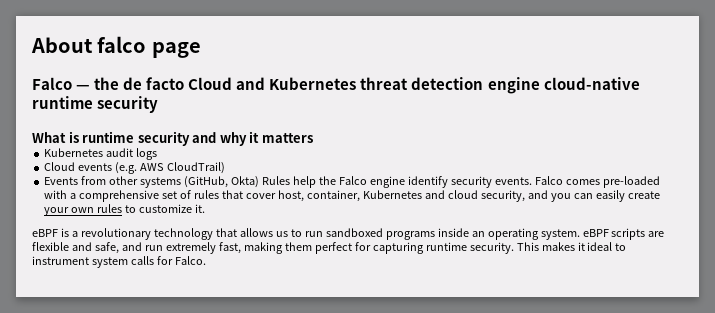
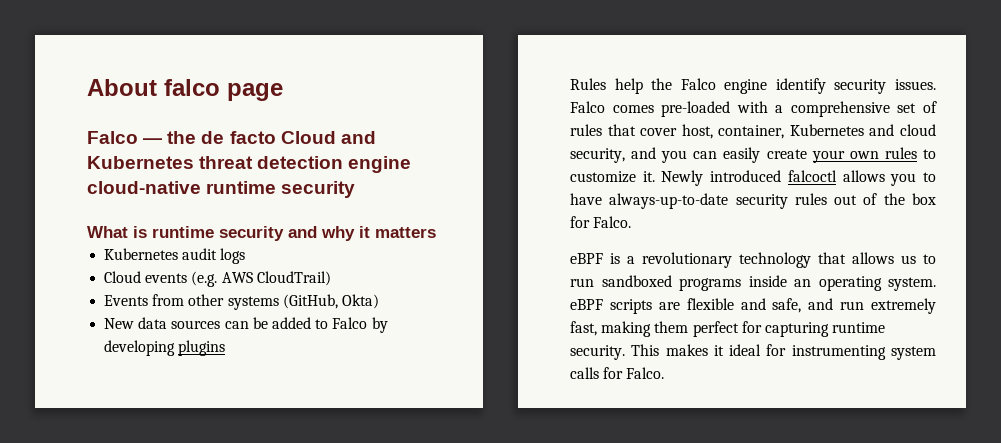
- Events from other systems (GitHub, Okta) Rules help the Falco engine identify security events.
+ Events from other systems (GitHub, Okta)
+ New data sources can be added to Falco by developing plugins
+ Rules help the Falco engine identify security issues.
+ Newly introduced falcoctl allows you to have always-up-to-date security rules out of the box for Falco.
- This makes it ideal to instrument system calls for Falco.
+ This makes it ideal for instrumenting system calls for Falco.

